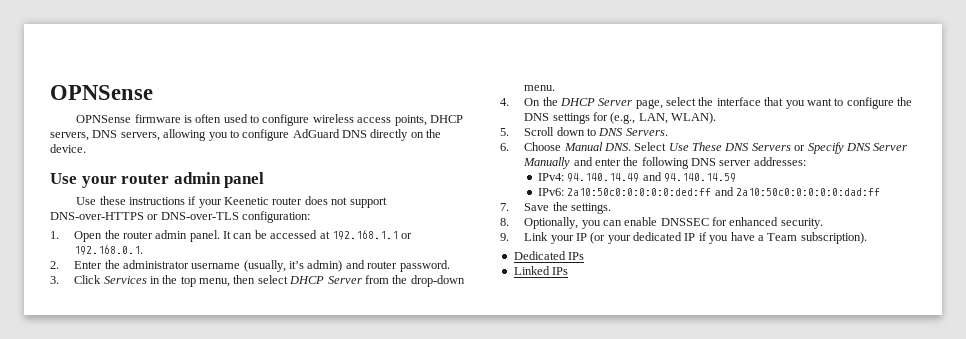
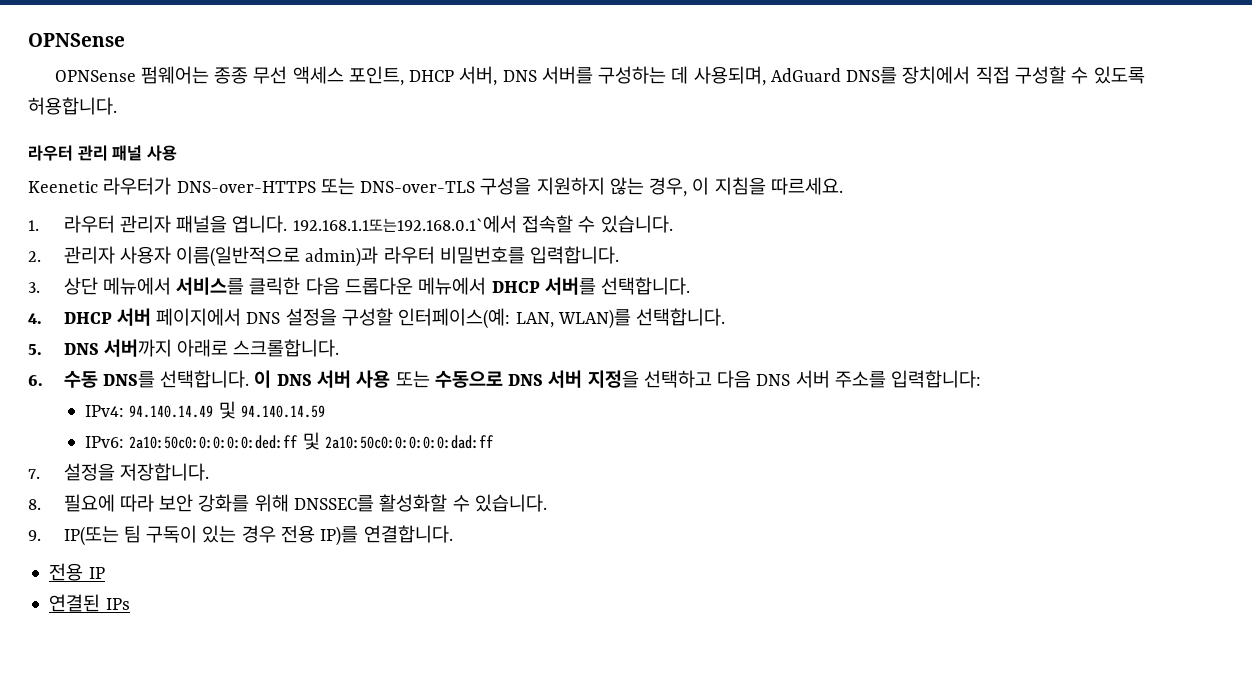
- OPNSense firmware is often used to configure wireless access points, DHCP servers, DNS servers, allowing you to configure AdGuard DNS directly on the device.
- Use your router admin panel
- Use these instructions if your Keenetic router does not support DNS-over-HTTPS or DNS-over-TLS configuration:
- 1. Open the router admin panel. It can be accessed at 192.168.1.1 or 192.168.0.1.
- 2. Enter the administrator username (usually, it’s admin) and router password.
- 3. Click Services in the top menu, then select DHCP Server from the drop-down menu.
- 4. On the DHCP Server page, select the interface that you want to configure the DNS settings for (e.g., LAN, WLAN).
- 5. Scroll down to DNS Servers.
- 6. Choose Manual DNS. Select Use These DNS Servers or Specify DNS Server Manually and enter the following DNS server addresses:
+ OPNSense 펌웨어는 종종 무선 액세스 포인트, DHCP 서버, DNS 서버를 구성하는 데 사용되며, AdGuard DNS를 장치에서 직접 구성할 수 있도록 허용합니다.
+ 라우터 관리 패널 사용
+ Keenetic 라우터가 DNS-over-HTTPS 또는 DNS-over-TLS 구성을 지원하지 않는 경우, 이 지침을 따르세요.
+ 1. 라우터 관리자 패널을 엽니다. 192.168.1.1또는192.168.0.1`에서 접속할 수 있습니다.
+ 2. 관리자 사용자 이름(일반적으로 admin)과 라우터 비밀번호를 입력합니다.
+ 3. 상단 메뉴에서 서비스를 클릭한 다음 드롭다운 메뉴에서 DHCP 서버를 선택합니다.
+ 4. DHCP 서버 페이지에서 DNS 설정을 구성할 인터페이스(예: LAN, WLAN)를 선택합니다.
+ 5. DNS 서버까지 아래로 스크롤합니다.
+ 6. 수동 DNS를 선택합니다. 이 DNS 서버 사용 또는 수동으로 DNS 서버 지정을 선택하고 다음 DNS 서버 주소를 입력합니다:
- IPv4: 94.140.14.49 and 94.140.14.59
+ IPv4: 94.140.14.49 및 94.140.14.59
- IPv6: 2a10:50c0:0:0:0:0:ded:ff and 2a10:50c0:0:0:0:0:dad:ff
+ IPv6: 2a10:50c0:0:0:0:0:ded:ff 및 2a10:50c0:0:0:0:0:dad:ff
- 7. Save the settings.
- 8. Optionally, you can enable DNSSEC for enhanced security.
- 9. Link your IP (or your dedicated IP if you have a Team subscription).
- Dedicated IPs
- Linked IPs
+ 7. 설정을 저장합니다.
+ 8. 필요에 따라 보안 강화를 위해 DNSSEC를 활성화할 수 있습니다.
+ 9. IP(또는 팀 구독이 있는 경우 전용 IP)를 연결합니다.
+ 전용 IP
+ 연결된 IPs

